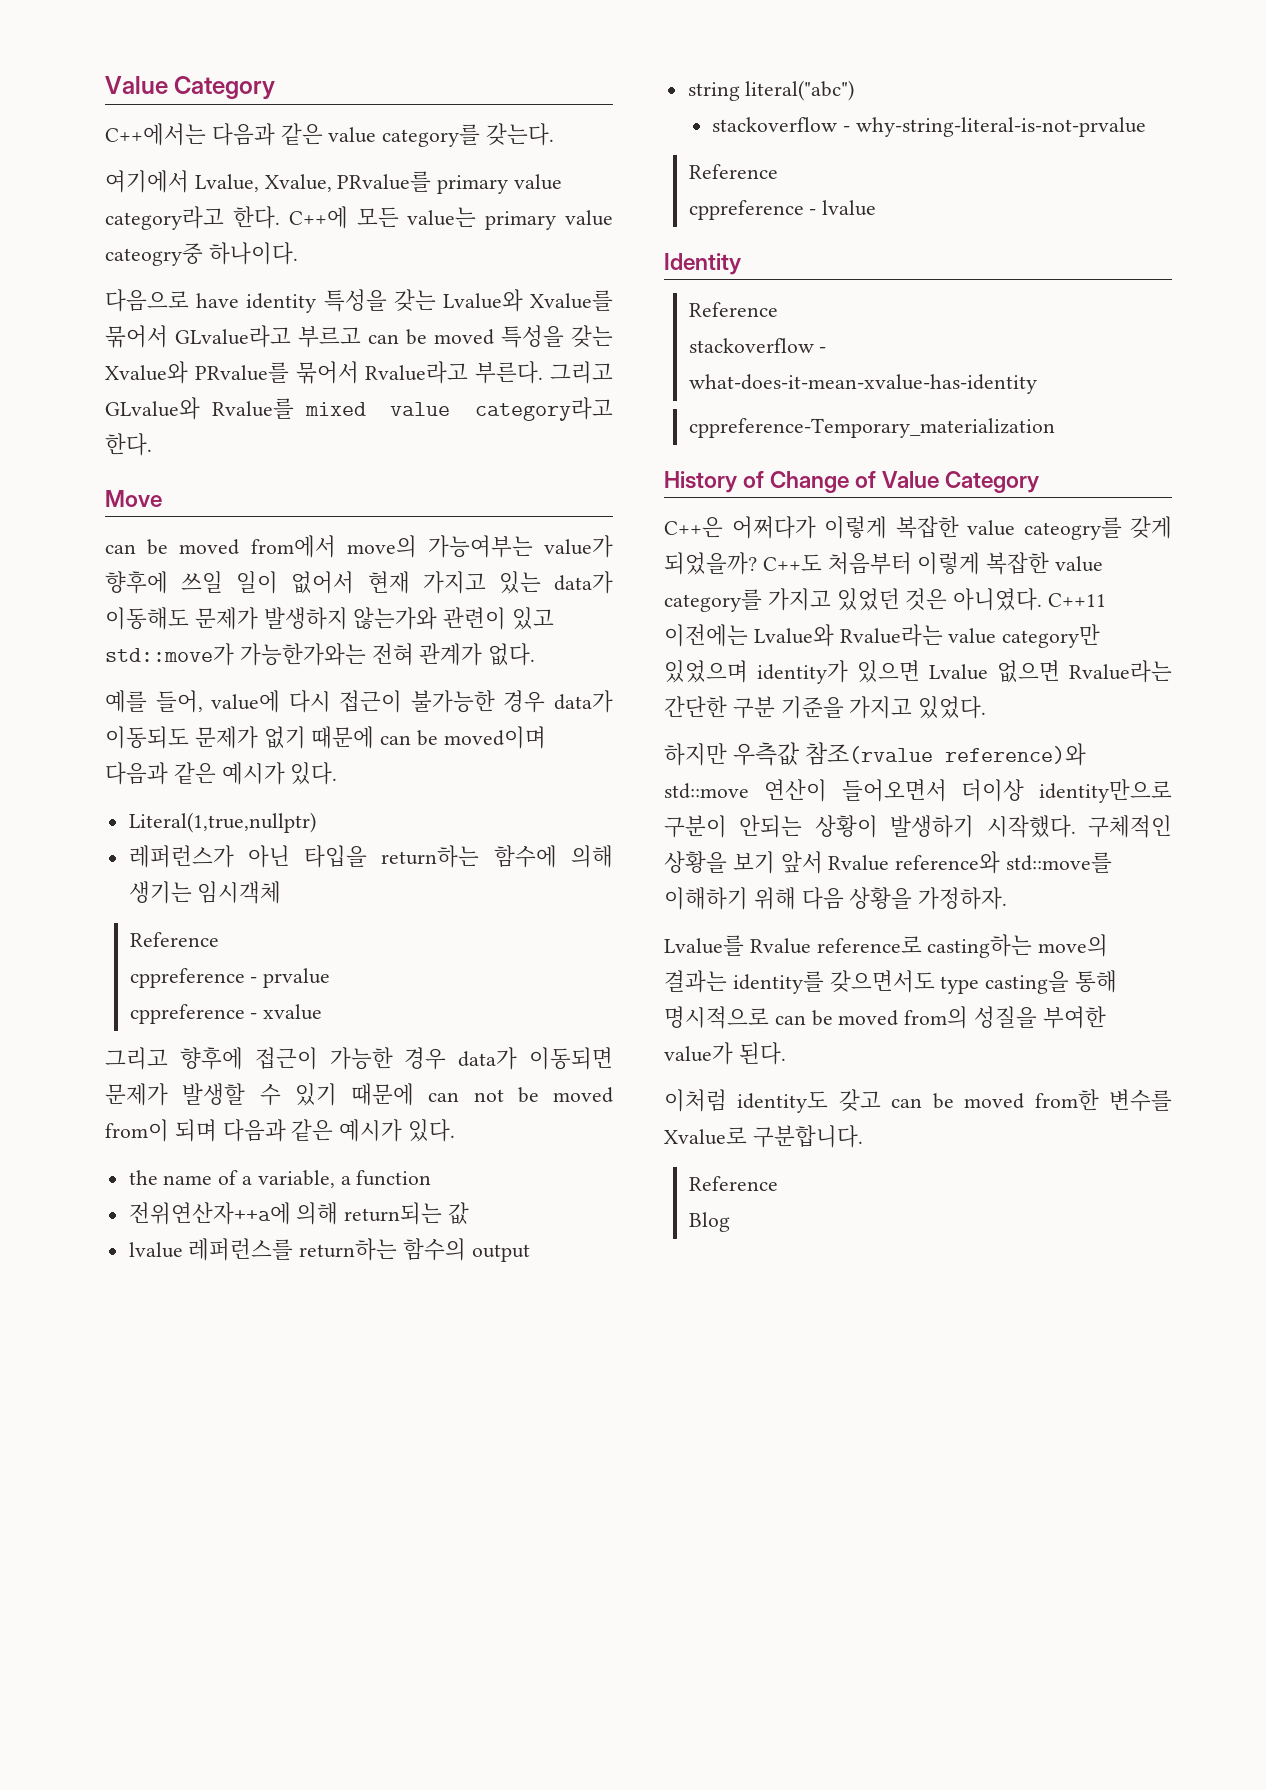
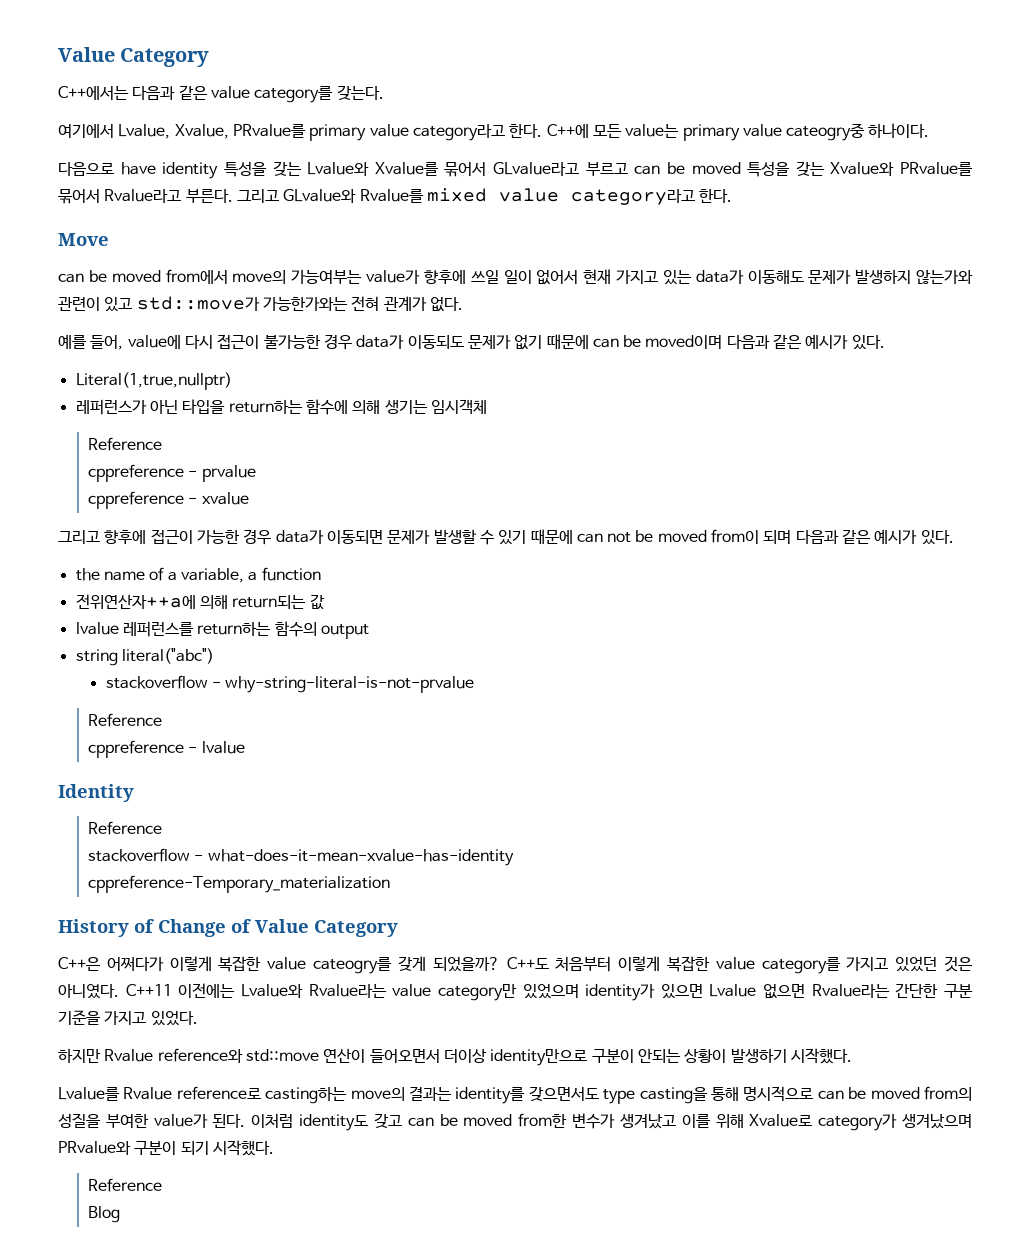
- 하지만 우측값 참조(rvalue reference)와 std::move 연산이 들어오면서 더이상 identity만으로 구분이 안되는 상황이 발생하기 시작했다. 구체적인 상황을 보기 앞서 Rvalue reference와 std::move를 이해하기 위해 다음 상황을 가정하자.
+ 하지만 Rvalue reference와 std::move 연산이 들어오면서 더이상 identity만으로 구분이 안되는 상황이 발생하기 시작했다.
- Lvalue를 Rvalue reference로 casting하는 move의 결과는 identity를 갖으면서도 type casting을 통해 명시적으로 can be moved from의 성질을 부여한 value가 된다.
- 이처럼 identity도 갖고 can be moved from한 변수를 Xvalue로 구분합니다.
+ Lvalue를 Rvalue reference로 casting하는 move의 결과는 identity를 갖으면서도 type casting을 통해 명시적으로 can be moved from의 성질을 부여한 value가 된다. 이처럼 identity도 갖고 can be moved from한 변수가 생겨났고 이를 위해 Xvalue로 category가 생겨났으며 PRvalue와 구분이 되기 시작했다.

